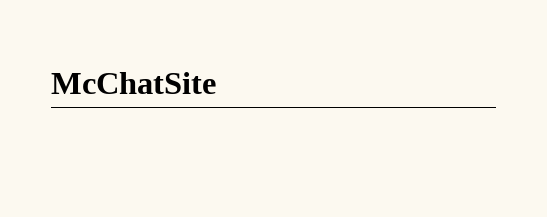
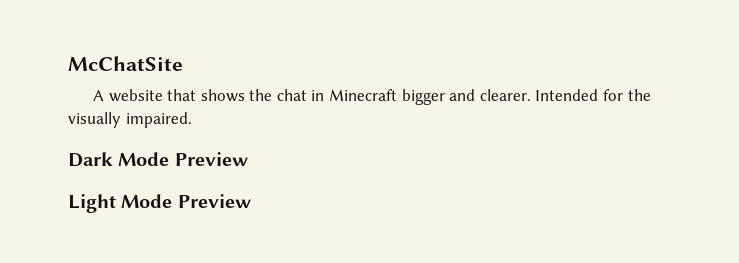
+ A website that shows the chat in Minecraft bigger and clearer. Intended for the visually impaired.
+ Dark Mode Preview
+ Light Mode Preview

